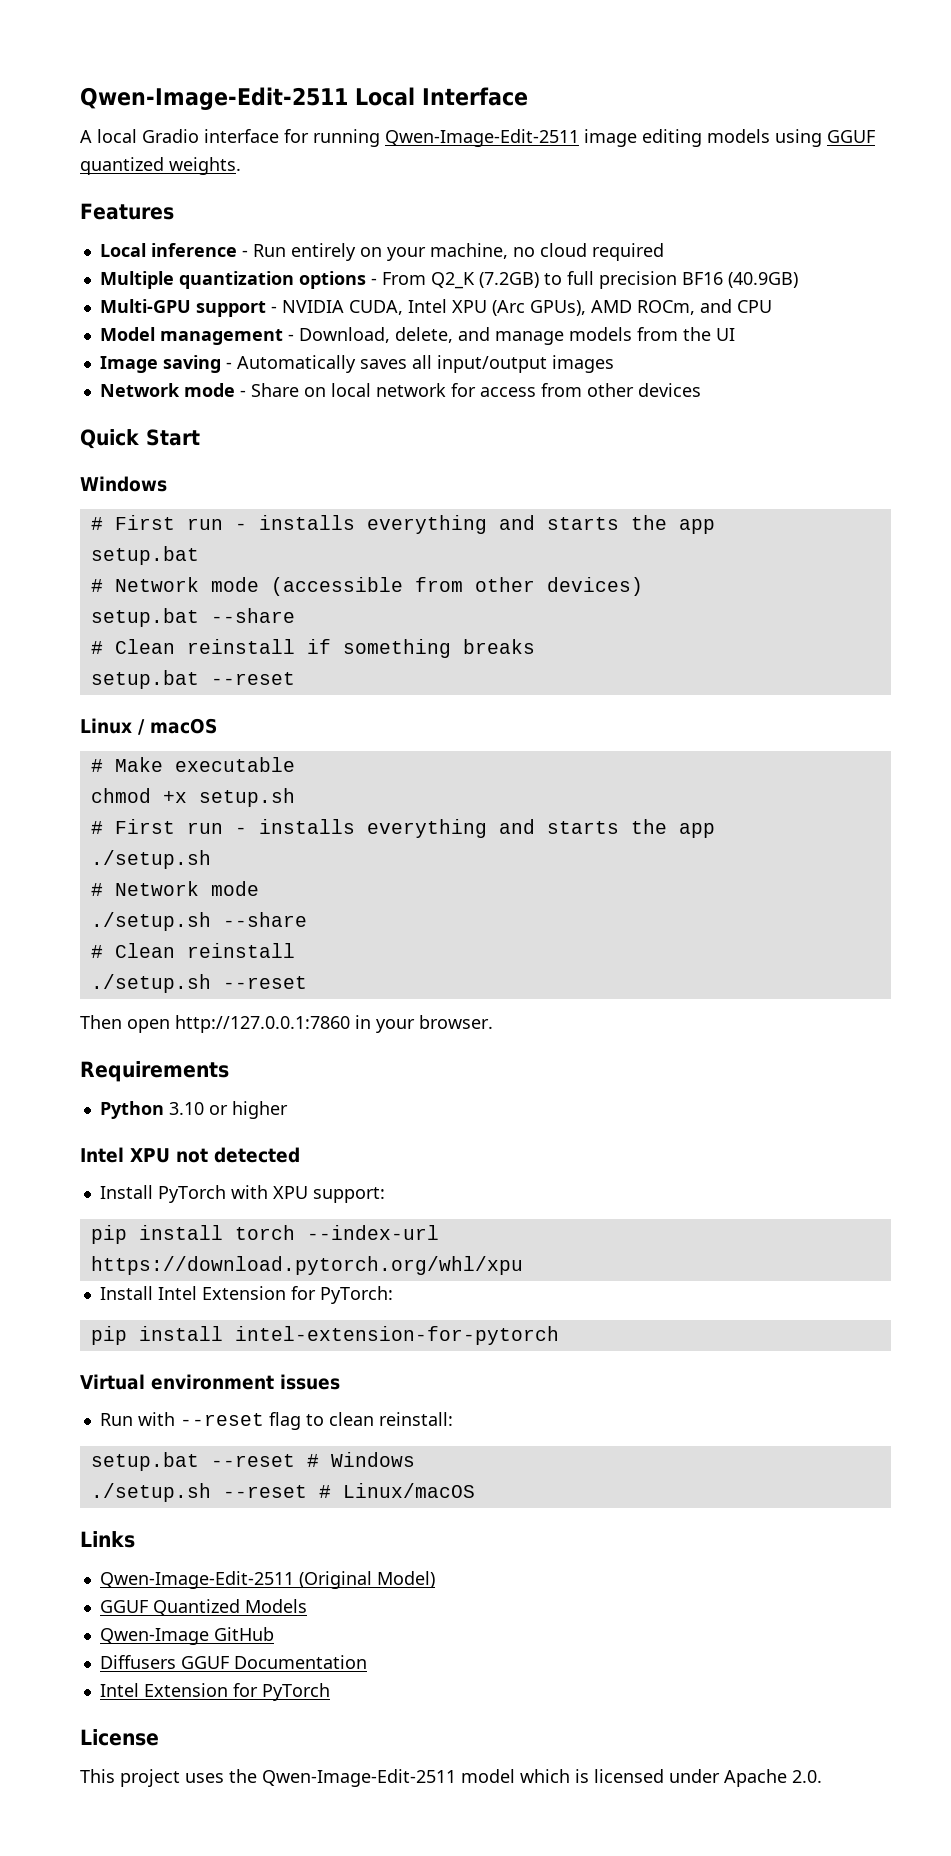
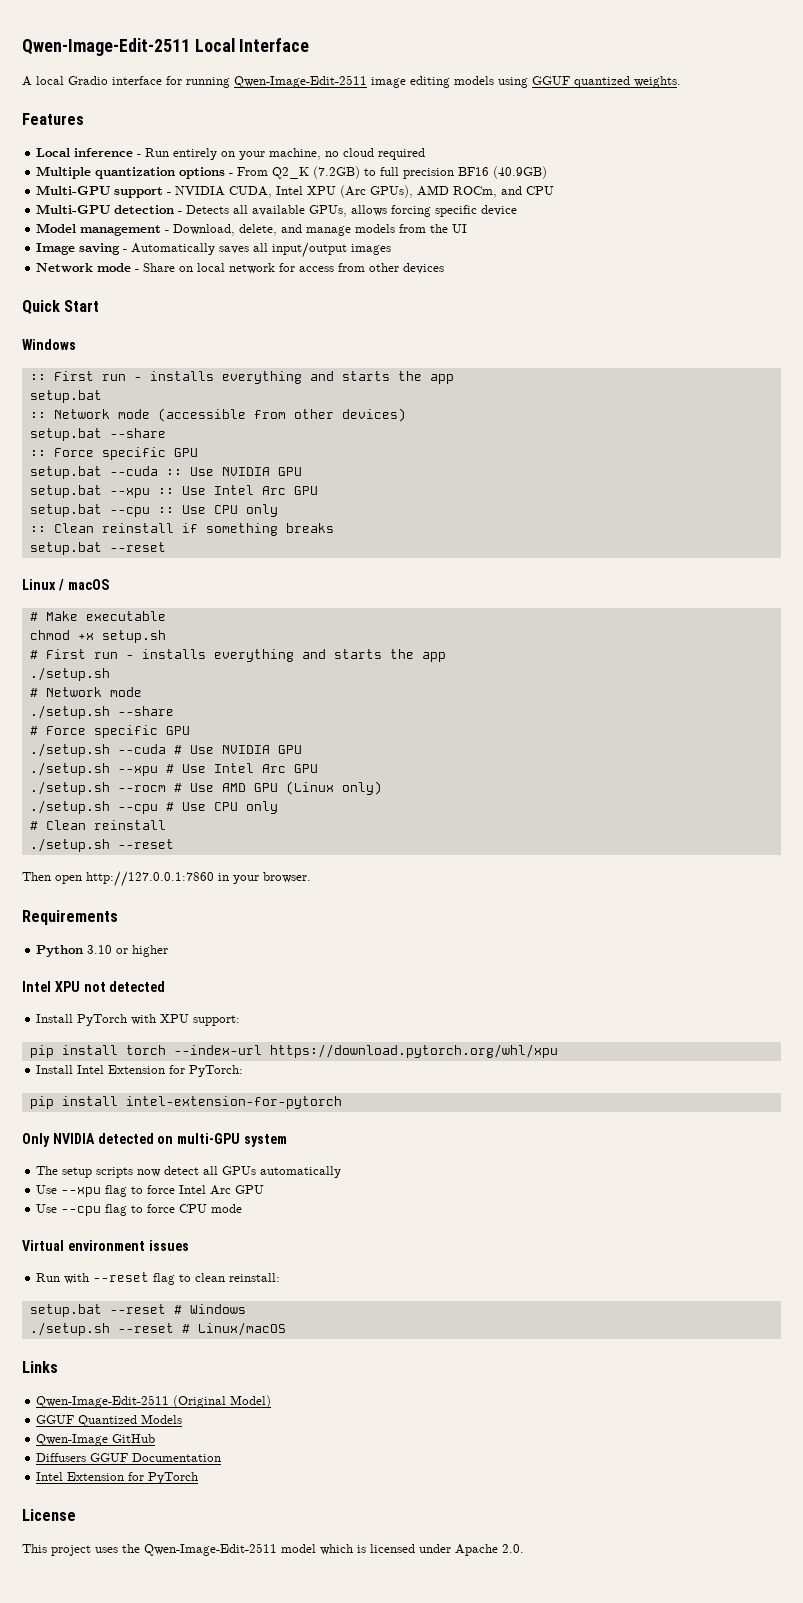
+ Multi-GPU detection - Detects all available GPUs, allows forcing specific device
  Quick Start
  Windows
- # First run - installs everything and starts the app
+ :: First run - installs everything and starts the app
- # Network mode (accessible from other devices)
+ :: Network mode (accessible from other devices)
- # Clean reinstall if something breaks
+ :: Force specific GPU
+ setup.bat --cuda :: Use NVIDIA GPU
+ setup.bat --xpu :: Use Intel Arc GPU
+ setup.bat --cpu :: Use CPU only
+ :: Clean reinstall if something breaks
+ # Force specific GPU
+ ./setup.sh --cuda # Use NVIDIA GPU
+ ./setup.sh --xpu # Use Intel Arc GPU
+ ./setup.sh --rocm # Use AMD GPU (Linux only)
+ ./setup.sh --cpu # Use CPU only
+ Only NVIDIA detected on multi-GPU system
+ The setup scripts now detect all GPUs automatically
+ Use --xpu flag to force Intel Arc GPU
+ Use --cpu flag to force CPU mode

